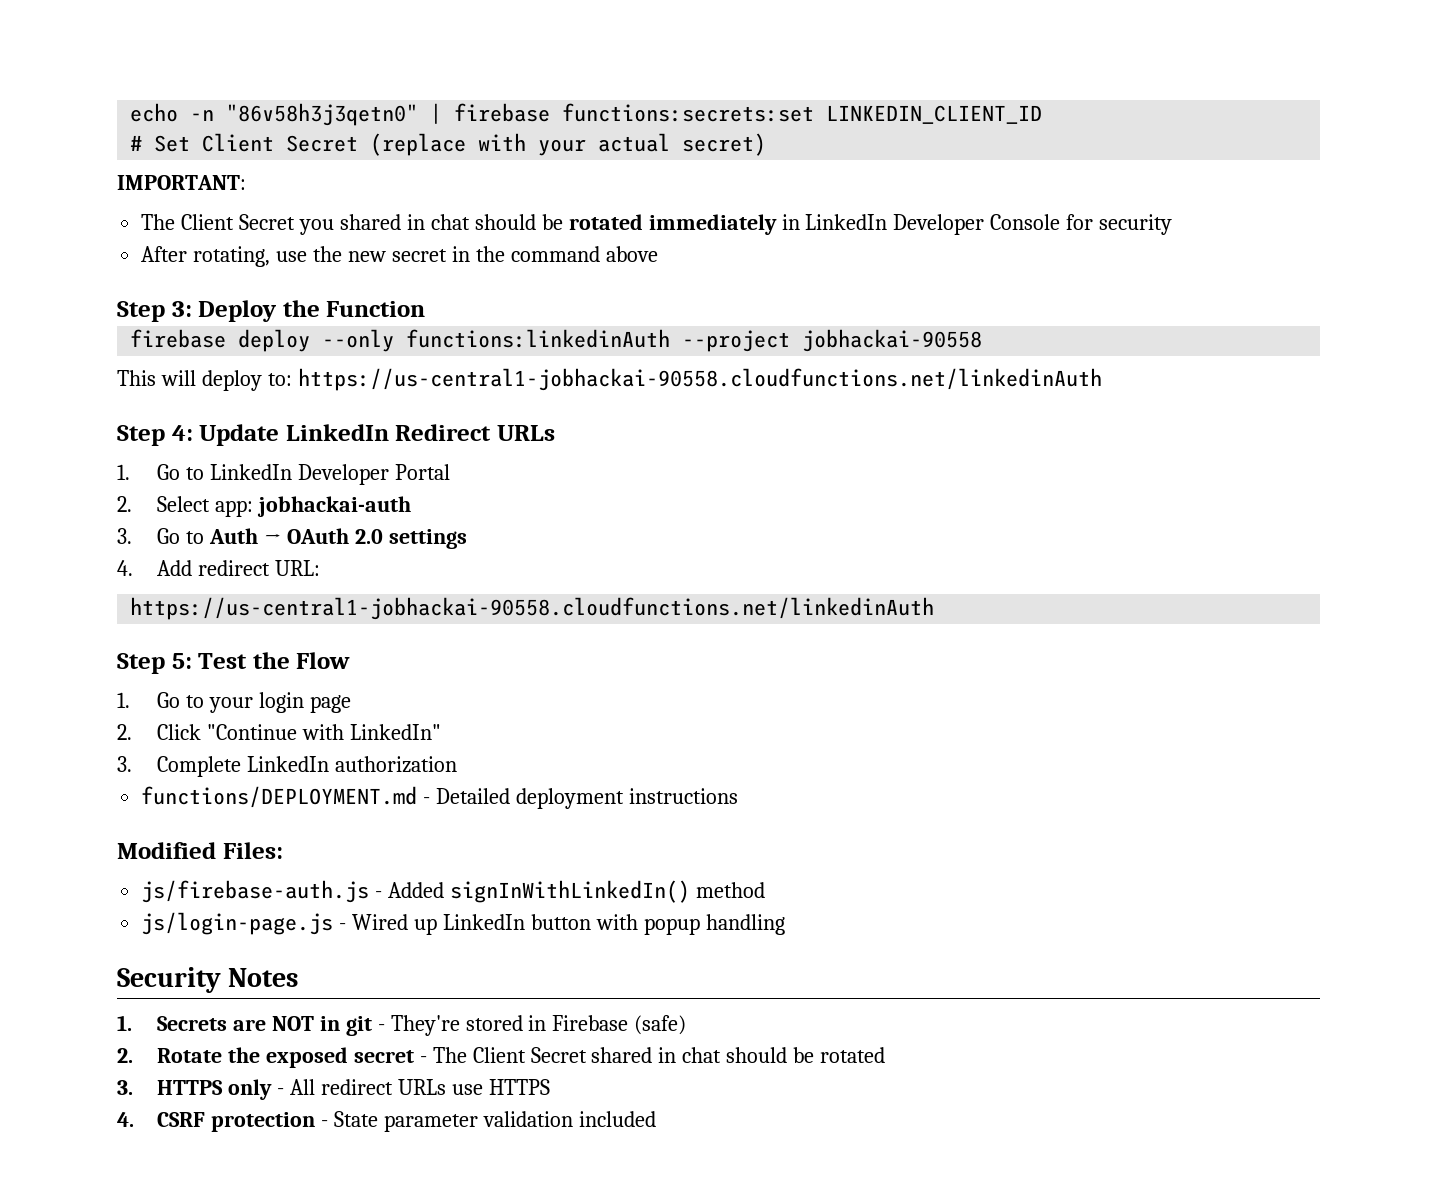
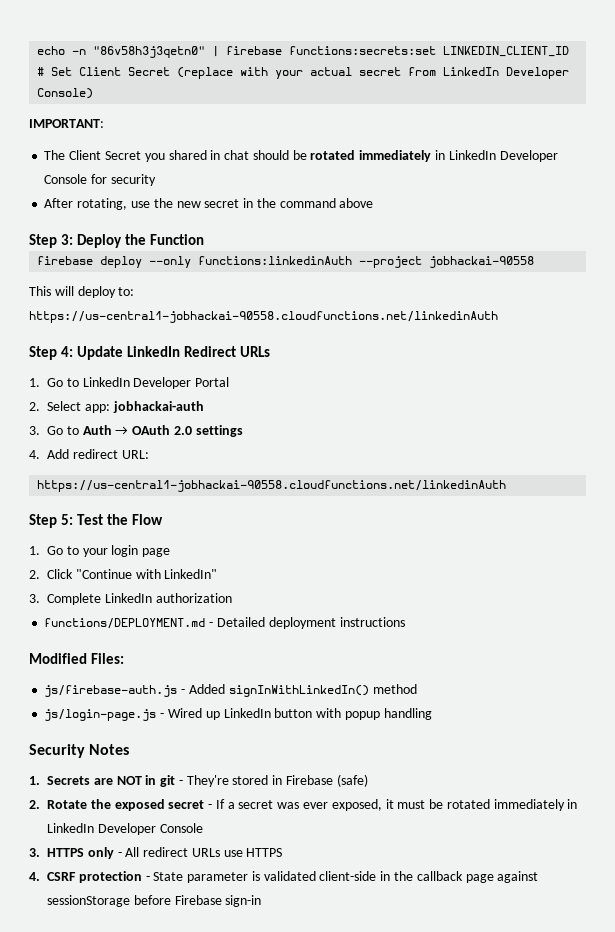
- # Set Client Secret (replace with your actual secret)
+ # Set Client Secret (replace with your actual secret from LinkedIn Developer Console)
- 2. Rotate the exposed secret - The Client Secret shared in chat should be rotated
+ 2. Rotate the exposed secret - If a secret was ever exposed, it must be rotated immediately in LinkedIn Developer Console
- 4. CSRF protection - State parameter validation included
+ 4. CSRF protection - State parameter is validated client-side in the callback page against sessionStorage before Firebase sign-in

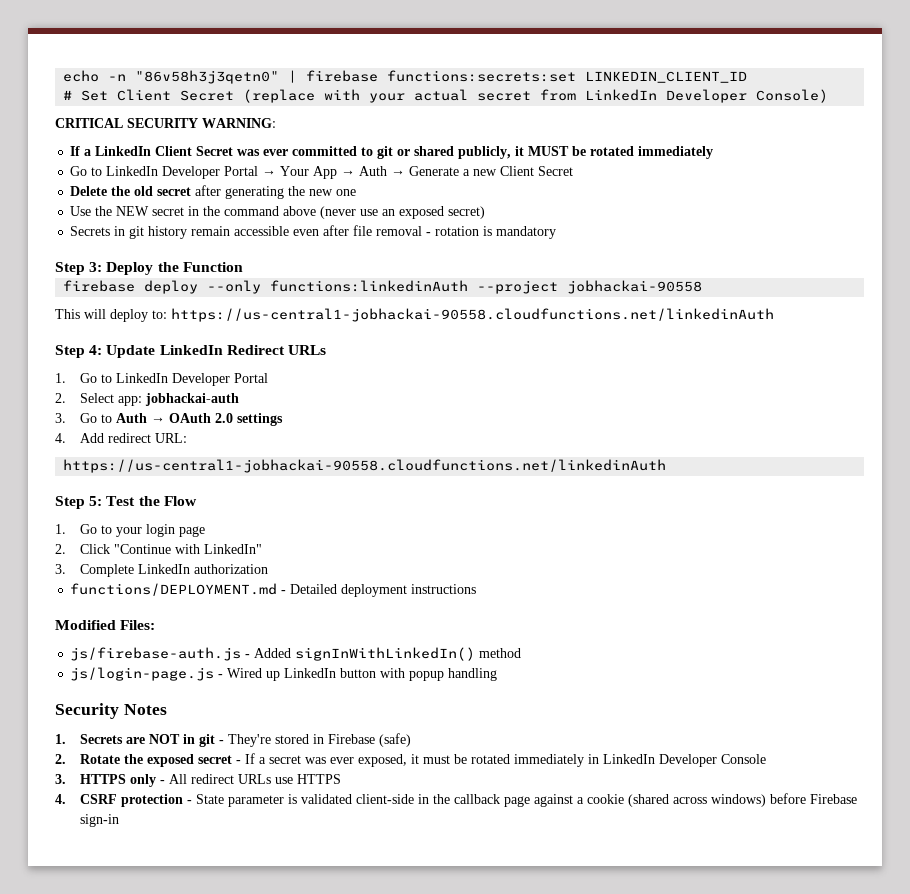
- IMPORTANT:
- The Client Secret you shared in chat should be rotated immediately in LinkedIn Developer Console for security
- After rotating, use the new secret in the command above
+ CRITICAL SECURITY WARNING:
+ If a LinkedIn Client Secret was ever committed to git or shared publicly, it MUST be rotated immediately
+ Go to LinkedIn Developer Portal → Your App → Auth → Generate a new Client Secret
+ Delete the old secret after generating the new one
+ Use the NEW secret in the command above (never use an exposed secret)
+ Secrets in git history remain accessible even after file removal - rotation is mandatory
- 4. CSRF protection - State parameter is validated client-side in the callback page against sessionStorage before Firebase sign-in
+ 4. CSRF protection - State parameter is validated client-side in the callback page against a cookie (shared across windows) before Firebase sign-in

